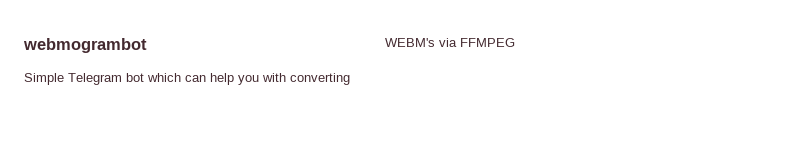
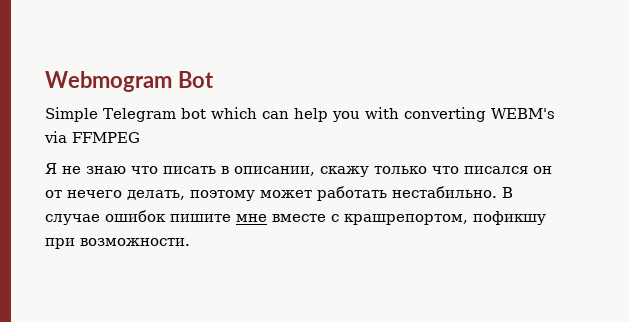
- webmogrambot
+ Webmogram Bot
+ Я не знаю что писать в описании, скажу только что писался он от нечего делать, поэтому может работать нестабильно. В случае ошибок пишите мне вместе с крашрепортом, пофикшу при возможности.

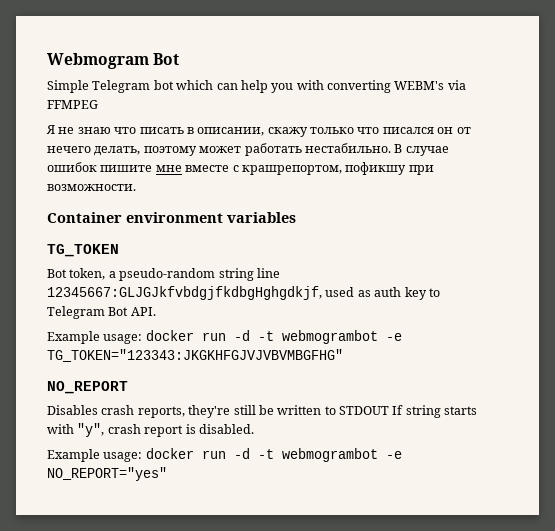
+ Container environment variables
+ TG_TOKEN
+ Bot token, a pseudo-random string line 12345667:GLJGJkfvbdgjfkdbgHghgdkjf, used as auth key to Telegram Bot API.
+ Example usage: docker run -d -t webmogrambot -e TG_TOKEN="123343:JKGKHFGJVJVBVMBGFHG"
+ NO_REPORT
+ Disables crash reports, they're still be written to STDOUT If string starts with "y", crash report is disabled.
+ Example usage: docker run -d -t webmogrambot -e NO_REPORT="yes"

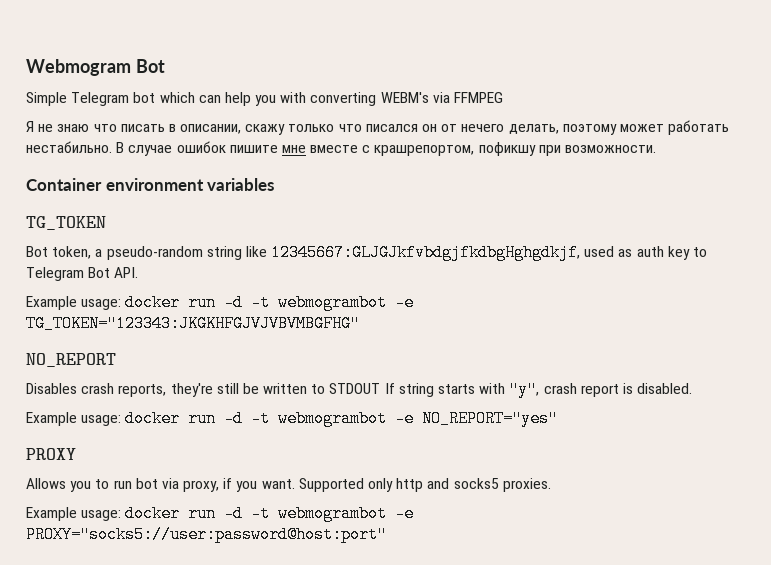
- Bot token, a pseudo-random string line 12345667:GLJGJkfvbdgjfkdbgHghgdkjf, used as auth key to Telegram Bot API.
+ Bot token, a pseudo-random string like 12345667:GLJGJkfvbdgjfkdbgHghgdkjf, used as auth key to Telegram Bot API.
+ PROXY
+ Allows you to run bot via proxy, if you want. Supported only http and socks5 proxies.
+ Example usage: docker run -d -t webmogrambot -e PROXY="socks5://user:password@host:port"

